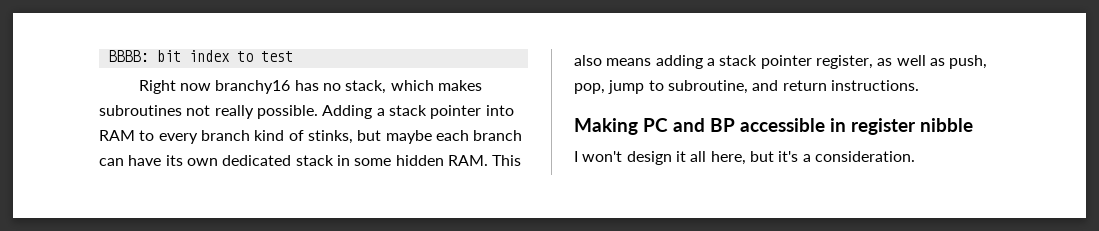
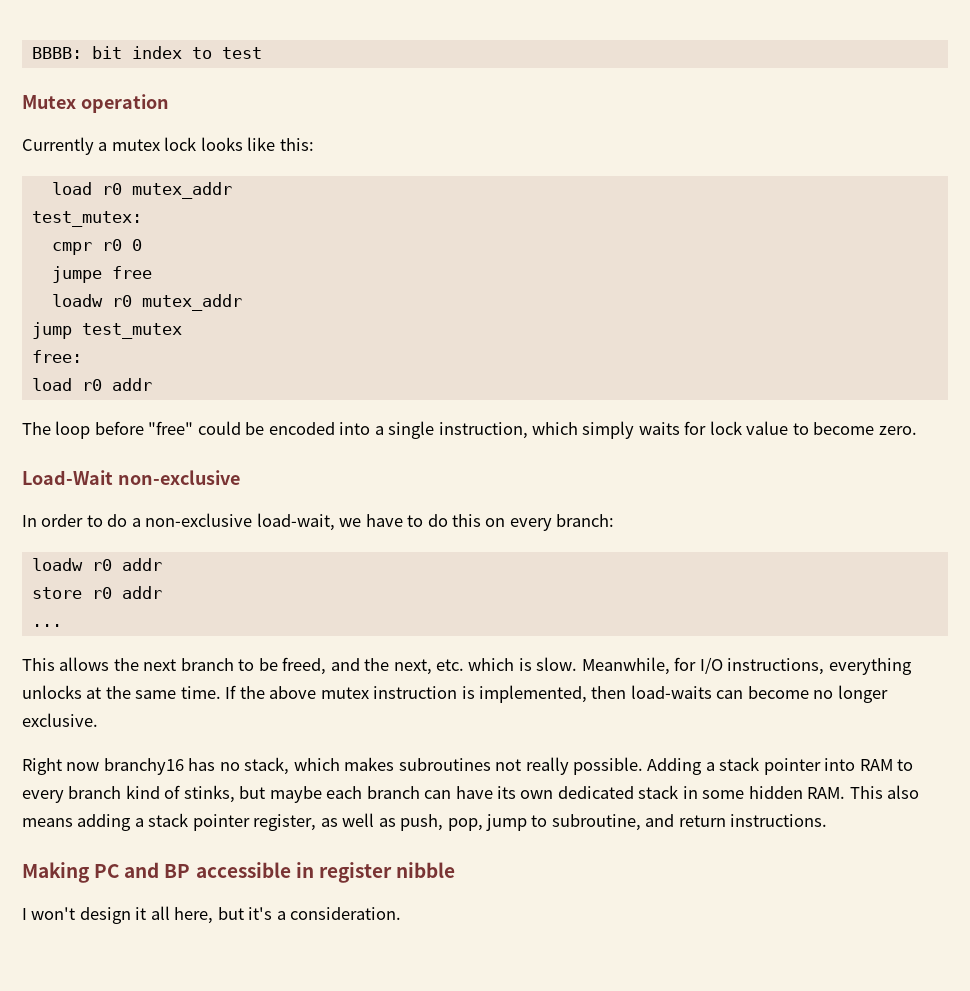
+ Mutex operation
+ Currently a mutex lock looks like this:
+ load r0 mutex_addr
+ test_mutex:
+ cmpr r0 0
+ jumpe free
+ loadw r0 mutex_addr
+ jump test_mutex
+ free:
+ load r0 addr
+ The loop before "free" could be encoded into a single instruction, which simply waits for lock value to become zero.
+ Load-Wait non-exclusive
+ In order to do a non-exclusive load-wait, we have to do this on every branch:
+ loadw r0 addr
+ store r0 addr
+ ...
+ This allows the next branch to be freed, and the next, etc. which is slow. Meanwhile, for I/O instructions, everything unlocks at the same time. If the above mutex instruction is implemented, then load-waits can become no longer exclusive.

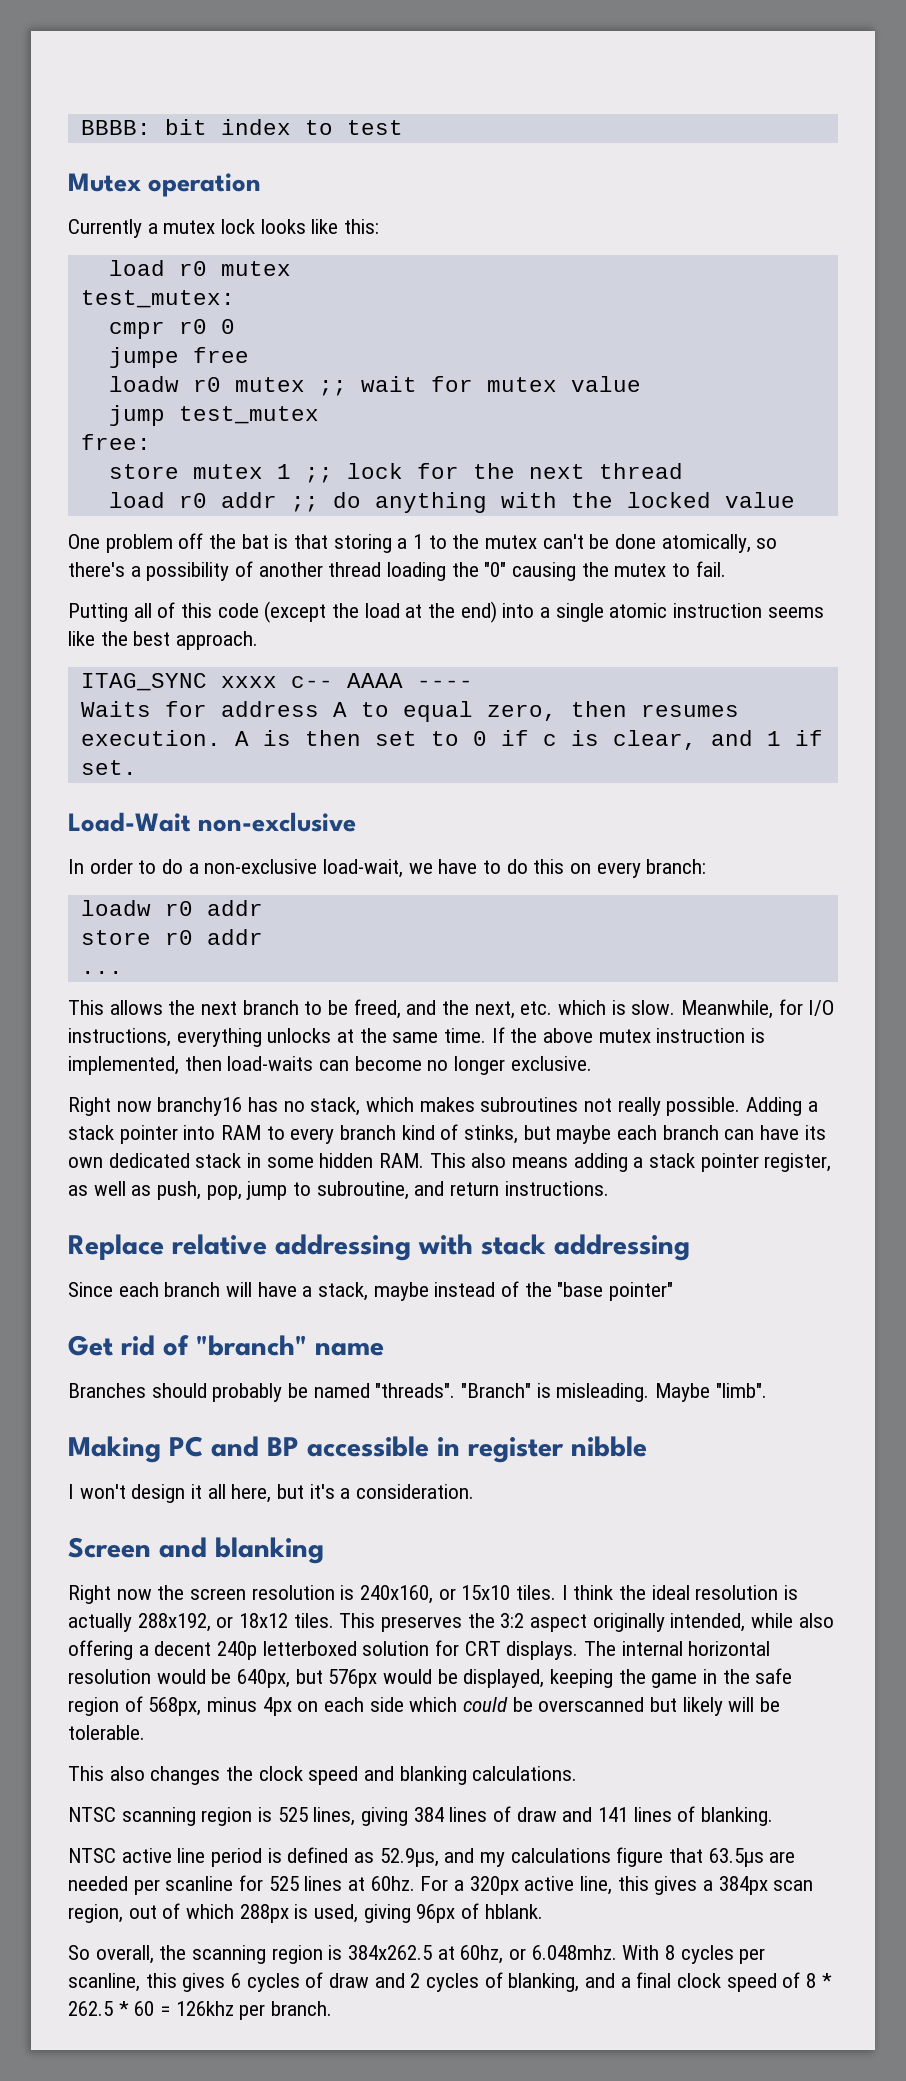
- load r0 mutex_addr
+ load r0 mutex
- loadw r0 mutex_addr
+ loadw r0 mutex ;; wait for mutex value
  jump test_mutex
  free:
- load r0 addr
- The loop before "free" could be encoded into a single instruction, which simply waits for lock value to become zero.
+ store mutex 1 ;; lock for the next thread
+ load r0 addr ;; do anything with the locked value
+ One problem off the bat is that storing a 1 to the mutex can't be done atomically, so there's a possibility of another thread loading the "0" causing the mutex to fail.
+ Putting all of this code (except the load at the end) into a single atomic instruction seems like the best approach.
+ ITAG_SYNC xxxx c-- AAAA ----
+ Waits for address A to equal zero, then resumes execution. A is then set to 0 if c is clear, and 1 if set.
+ Replace relative addressing with stack addressing
+ Since each branch will have a stack, maybe instead of the "base pointer"
+ Get rid of "branch" name
+ Branches should probably be named "threads". "Branch" is misleading. Maybe "limb".
+ Screen and blanking
+ Right now the screen resolution is 240x160, or 15x10 tiles. I think the ideal resolution is actually 288x192, or 18x12 tiles. This preserves the 3:2 aspect originally intended, while also offering a decent 240p letterboxed solution for CRT displays. The internal horizontal resolution would be 640px, but 576px would be displayed, keeping the game in the safe region of 568px, minus 4px on each side which could be overscanned but likely will be tolerable.
+ This also changes the clock speed and blanking calculations.
+ NTSC scanning region is 525 lines, giving 384 lines of draw and 141 lines of blanking.
+ NTSC active line period is defined as 52.9µs, and my calculations figure that 63.5µs are needed per scanline for 525 lines at 60hz. For a 320px active line, this gives a 384px scan region, out of which 288px is used, giving 96px of hblank.
+ So overall, the scanning region is 384x262.5 at 60hz, or 6.048mhz. With 8 cycles per scanline, this gives 6 cycles of draw and 2 cycles of blanking, and a final clock speed of 8 * 262.5 * 60 = 126khz per branch.

